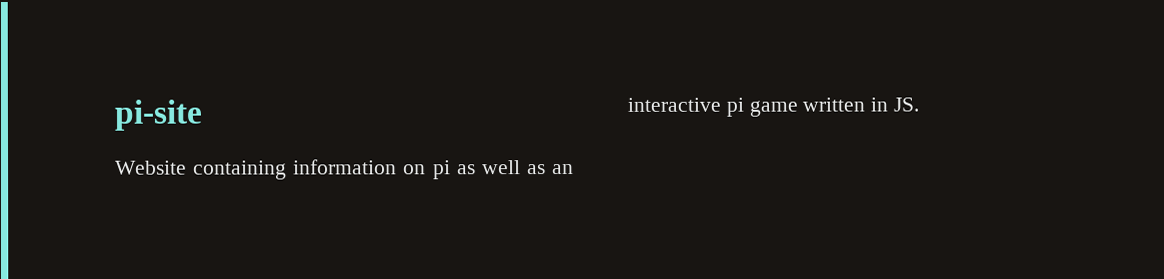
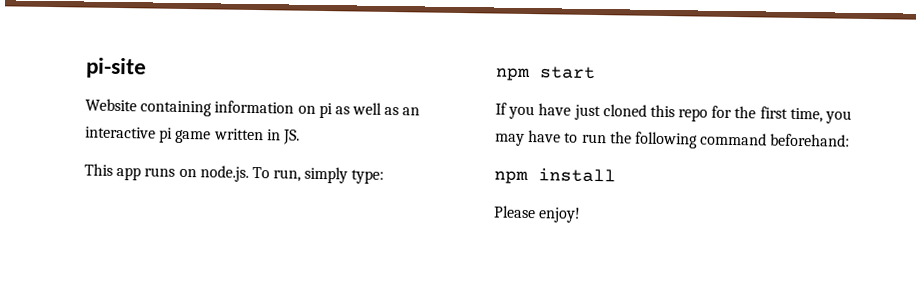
+ This app runs on node.js. To run, simply type:
+ npm start
+ If you have just cloned this repo for the first time, you may have to run the following command beforehand:
+ npm install
+ Please enjoy!

